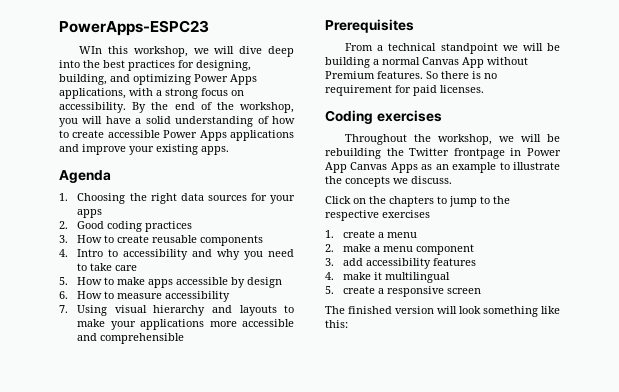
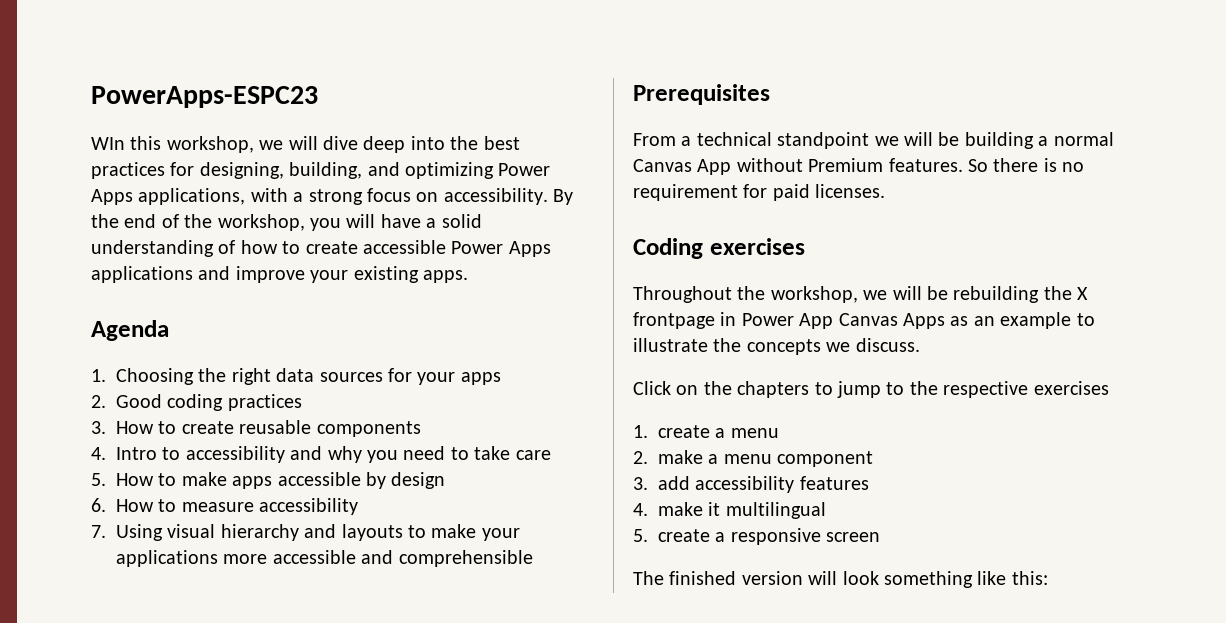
- Throughout the workshop, we will be rebuilding the Twitter frontpage in Power App Canvas Apps as an example to illustrate the concepts we discuss.
+ Throughout the workshop, we will be rebuilding the X frontpage in Power App Canvas Apps as an example to illustrate the concepts we discuss.

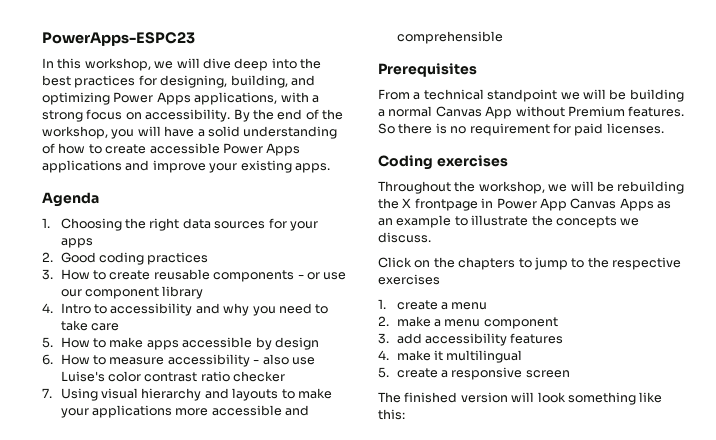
- WIn this workshop, we will dive deep into the best practices for designing, building, and optimizing Power Apps applications, with a strong focus on accessibility.
+ In this workshop, we will dive deep into the best practices for designing, building, and optimizing Power Apps applications, with a strong focus on accessibility.
- 3. How to create reusable components
+ 3. How to create reusable components - or use our component library
- 6. How to measure accessibility
+ 6. How to measure accessibility - also use Luise's color contrast ratio checker

